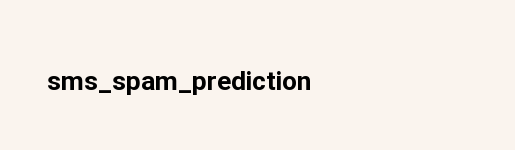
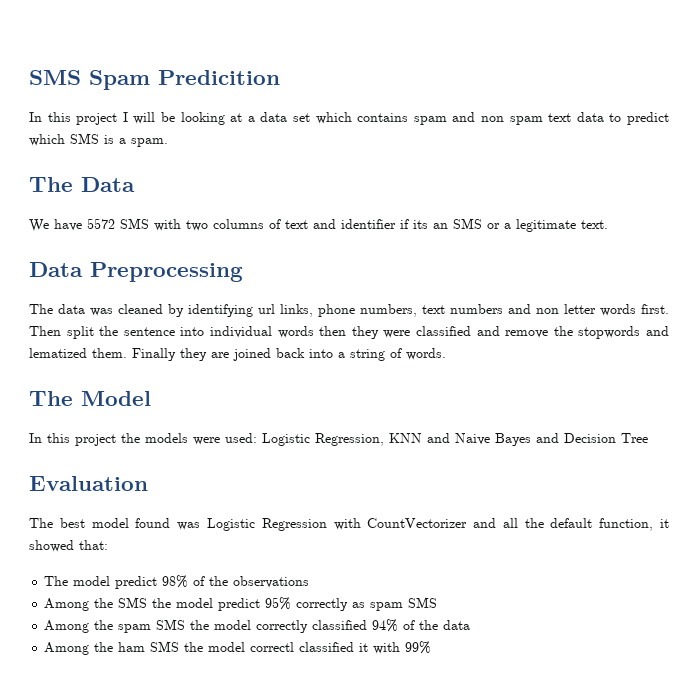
- sms_spam_prediction
+ SMS Spam Predicition
+ In this project I will be looking at a data set which contains spam and non spam text data to predict which SMS is a spam.
+ The Data
+ We have 5572 SMS with two columns of text and identifier if its an SMS or a legitimate text.
+ Data Preprocessing
+ The data was cleaned by identifying url links, phone numbers, text numbers and non letter words first. Then split the sentence into individual words then they were classified and remove the stopwords and lematized them. Finally they are joined back into a string of words.
+ The Model
+ In this project the models were used: Logistic Regression, KNN and Naive Bayes and Decision Tree
+ Evaluation
+ The best model found was Logistic Regression with CountVectorizer and all the default function, it showed that:
+ The model predict 98% of the observations
+ Among the SMS the model predict 95% correctly as spam SMS
+ Among the spam SMS the model correctly classified 94% of the data
+ Among the ham SMS the model correctl classified it with 99%

